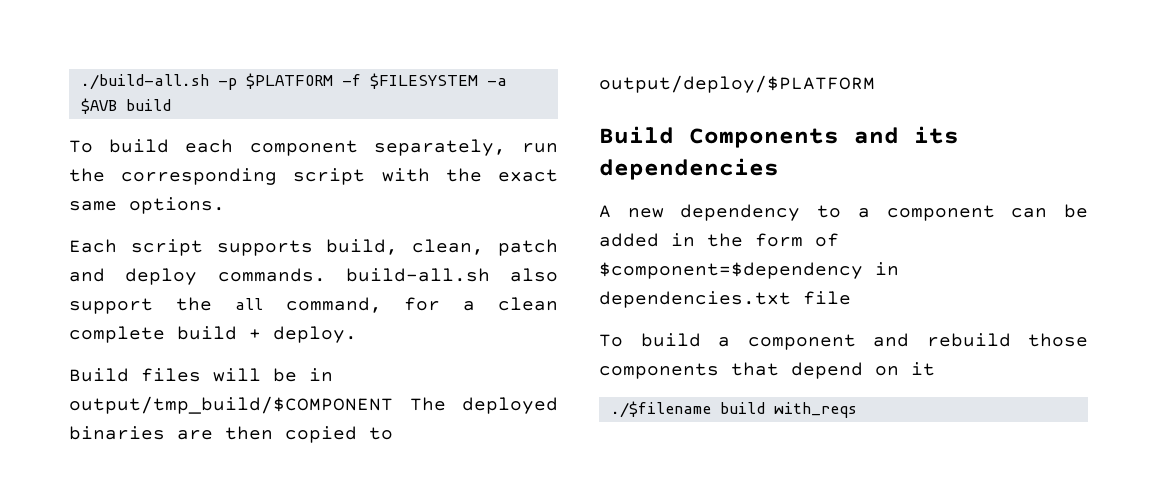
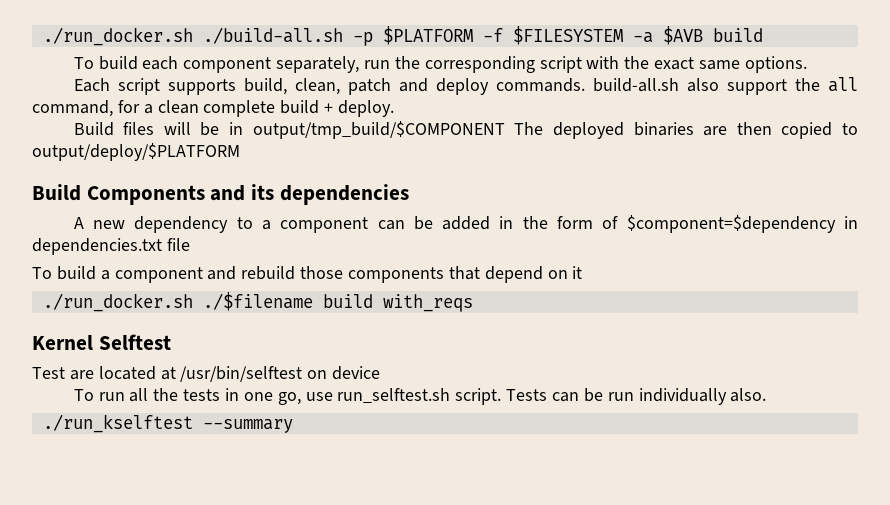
- ./build-all.sh -p $PLATFORM -f $FILESYSTEM -a $AVB build
+ ./run_docker.sh ./build-all.sh -p $PLATFORM -f $FILESYSTEM -a $AVB build
- ./$filename build with_reqs
+ ./run_docker.sh ./$filename build with_reqs
+ Kernel Selftest
+ Test are located at /usr/bin/selftest on device
+ To run all the tests in one go, use run_selftest.sh script. Tests can be run individually also.
+ ./run_kselftest --summary

